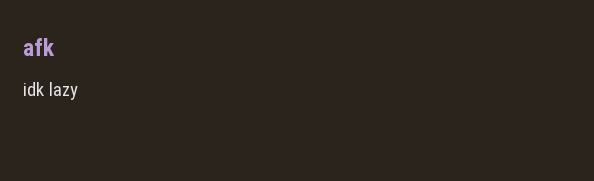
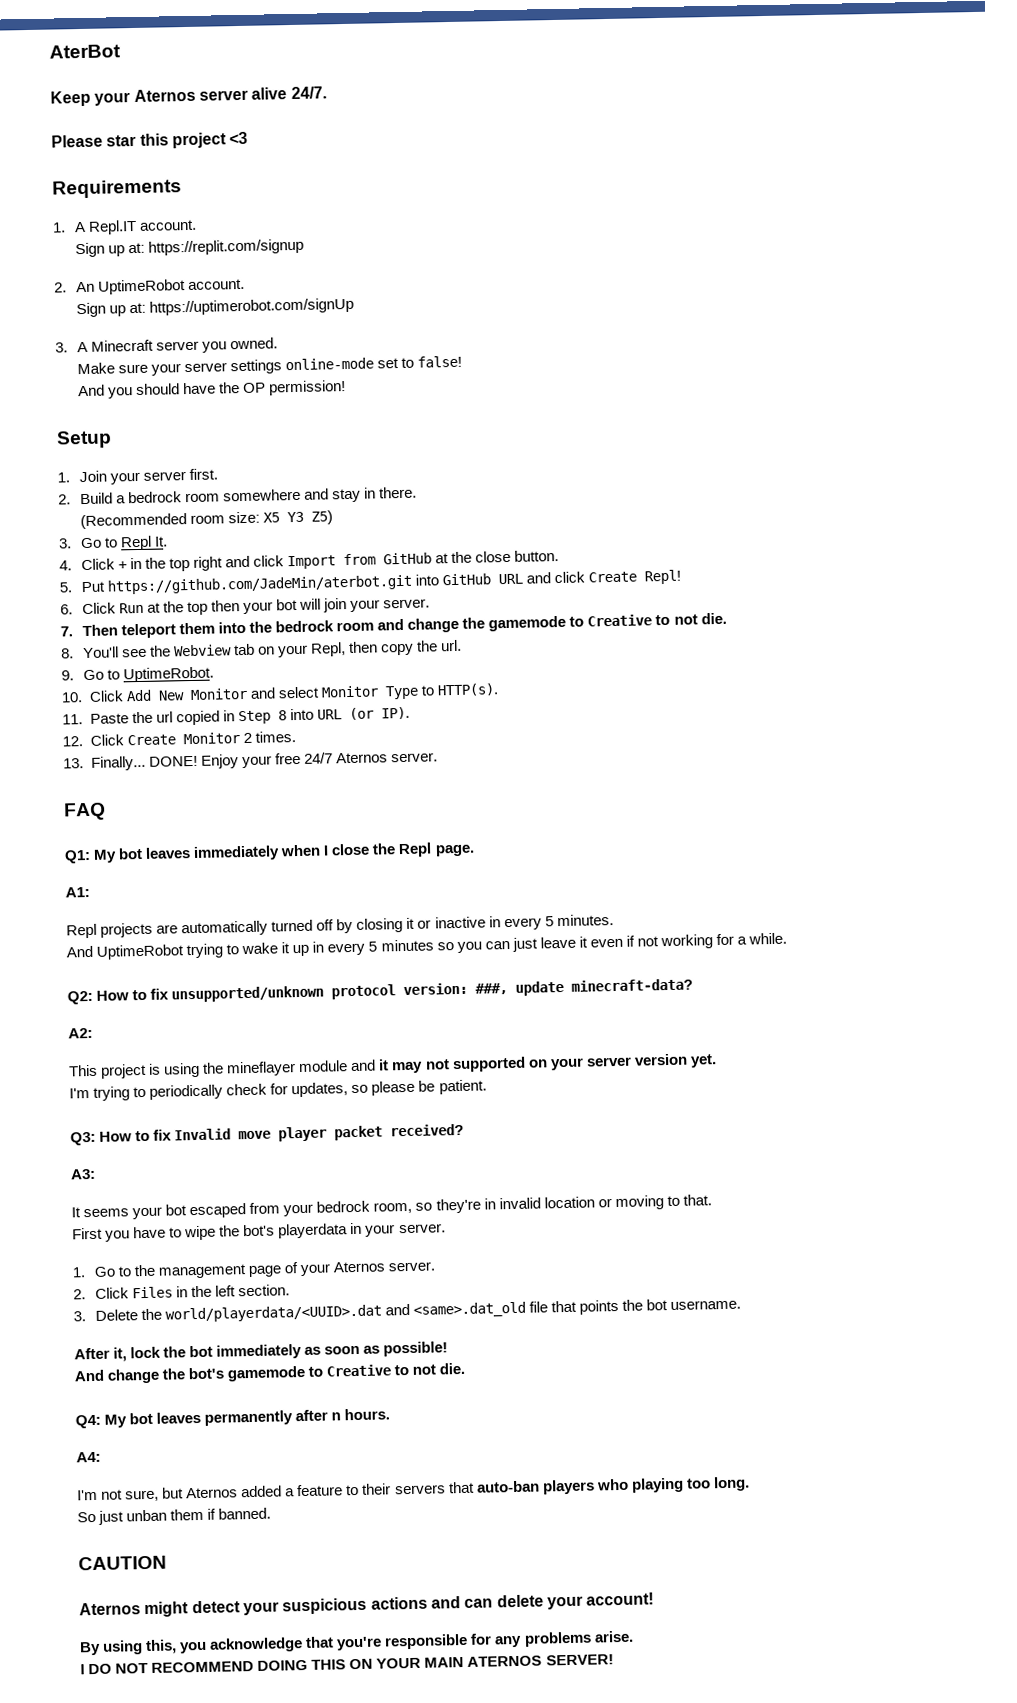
- afk
- idk lazy
+ AterBot
+ Keep your Aternos server alive 24/7.
+ Please star this project <3
+ Requirements
+ 1. A Repl.IT account.
+ Sign up at: https://replit.com/signup
+ 2. An UptimeRobot account.
+ Sign up at: https://uptimerobot.com/signUp
+ 3. A Minecraft server you owned.
+ Make sure your server settings online-mode set to false!
+ And you should have the OP permission!
+ Setup
+ 1. Join your server first.
+ 2. Build a bedrock room somewhere and stay in there.
+ (Recommended room size: X5 Y3 Z5)
+ 3. Go to Repl It.
+ 4. Click + in the top right and click Import from GitHub at the close button.
+ 5. Put https://github.com/JadeMin/aterbot.git into GitHub URL and click Create Repl!
+ 6. Click Run at the top then your bot will join your server.
+ 7. Then teleport them into the bedrock room and change the gamemode to Creative to not die.
+ 8. You'll see the Webview tab on your Repl, then copy the url.
+ 9. Go to UptimeRobot.
+ 10. Click Add New Monitor and select Monitor Type to HTTP(s).
+ 11. Paste the url copied in Step 8 into URL (or IP).
+ 12. Click Create Monitor 2 times.
+ 13. Finally... DONE! Enjoy your free 24/7 Aternos server.
+ FAQ
+ Q1: My bot leaves immediately when I close the Repl page.
+ A1:
+ Repl projects are automatically turned off by closing it or inactive in every 5 minutes.
+ And UptimeRobot trying to wake it up in every 5 minutes so you can just leave it even if not working for a while.
+ Q2: How to fix unsupported/unknown protocol version: ###, update minecraft-data?
+ A2:
+ This project is using the mineflayer module and it may not supported on your server version yet.
+ I'm trying to periodically check for updates, so please be patient.
+ Q3: How to fix Invalid move player packet received?
+ A3:
+ It seems your bot escaped from your bedrock room, so they're in invalid location or moving to that.
+ First you have to wipe the bot's playerdata in your server.
+ 1. Go to the management page of your Aternos server.
+ 2. Click Files in the left section.
+ 3. Delete the world/playerdata/<UUID>.dat and <same>.dat_old file that points the bot username.
+ After it, lock the bot immediately as soon as possible!
+ And change the bot's gamemode to Creative to not die.
+ Q4: My bot leaves permanently after n hours.
+ A4:
+ I'm not sure, but Aternos added a feature to their servers that auto-ban players who playing too long.
+ So just unban them if banned.
+ CAUTION
+ Aternos might detect your suspicious actions and can delete your account!
+ By using this, you acknowledge that you're responsible for any problems arise.
+ I DO NOT RECOMMEND DOING THIS ON YOUR MAIN ATERNOS SERVER!

